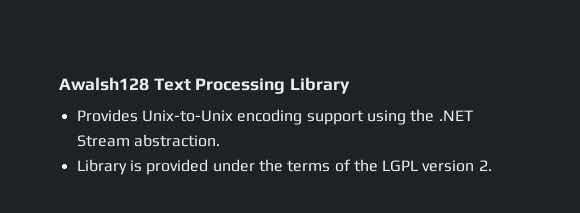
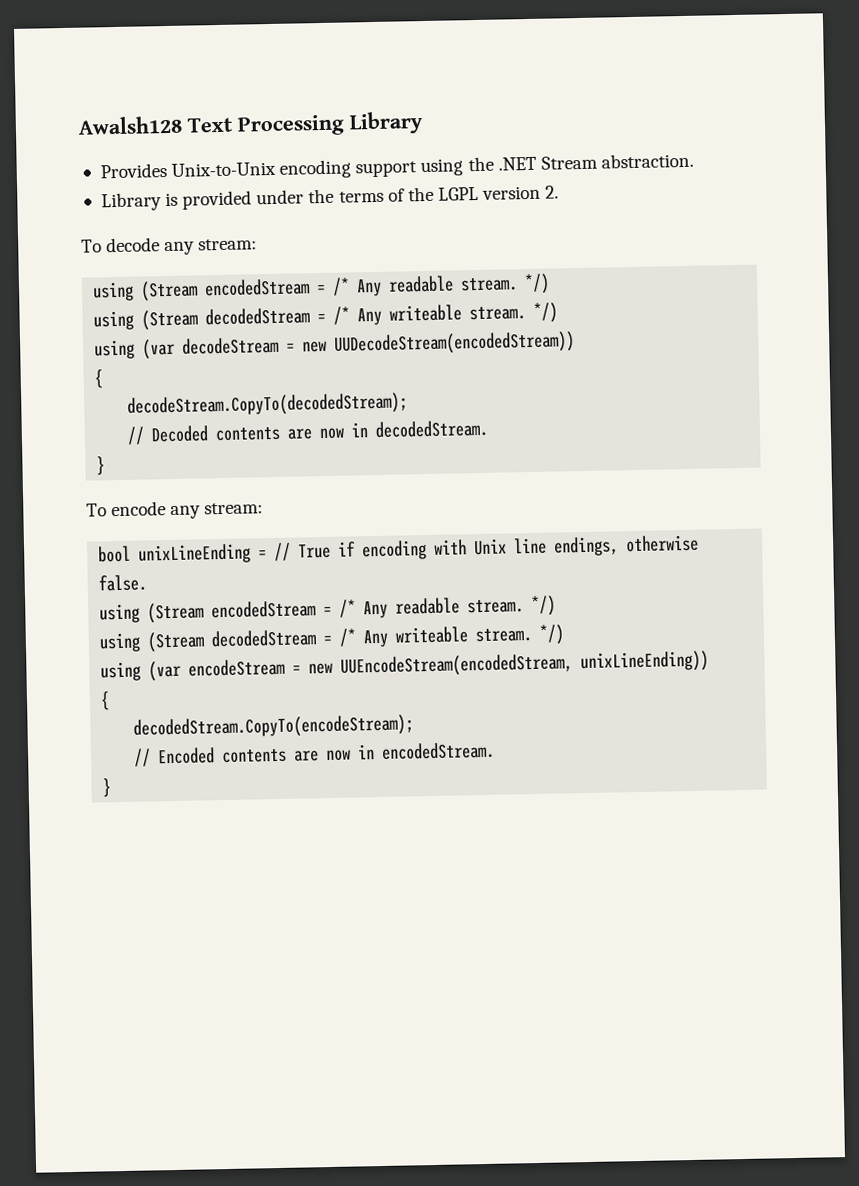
+ To decode any stream:
+ using (Stream encodedStream = /* Any readable stream. */)
+ using (Stream decodedStream = /* Any writeable stream. */)
+ using (var decodeStream = new UUDecodeStream(encodedStream))
+ {
+ decodeStream.CopyTo(decodedStream);
+ // Decoded contents are now in decodedStream.
+ }
+ To encode any stream:
+ bool unixLineEnding = // True if encoding with Unix line endings, otherwise false.
+ using (Stream encodedStream = /* Any readable stream. */)
+ using (Stream decodedStream = /* Any writeable stream. */)
+ using (var encodeStream = new UUEncodeStream(encodedStream, unixLineEnding))
+ {
+ decodedStream.CopyTo(encodeStream);
+ // Encoded contents are now in encodedStream.
+ }

